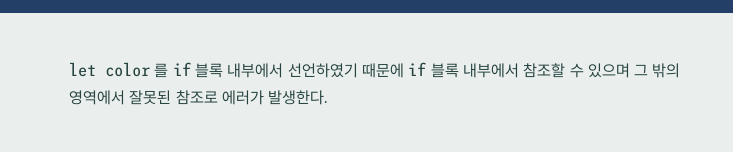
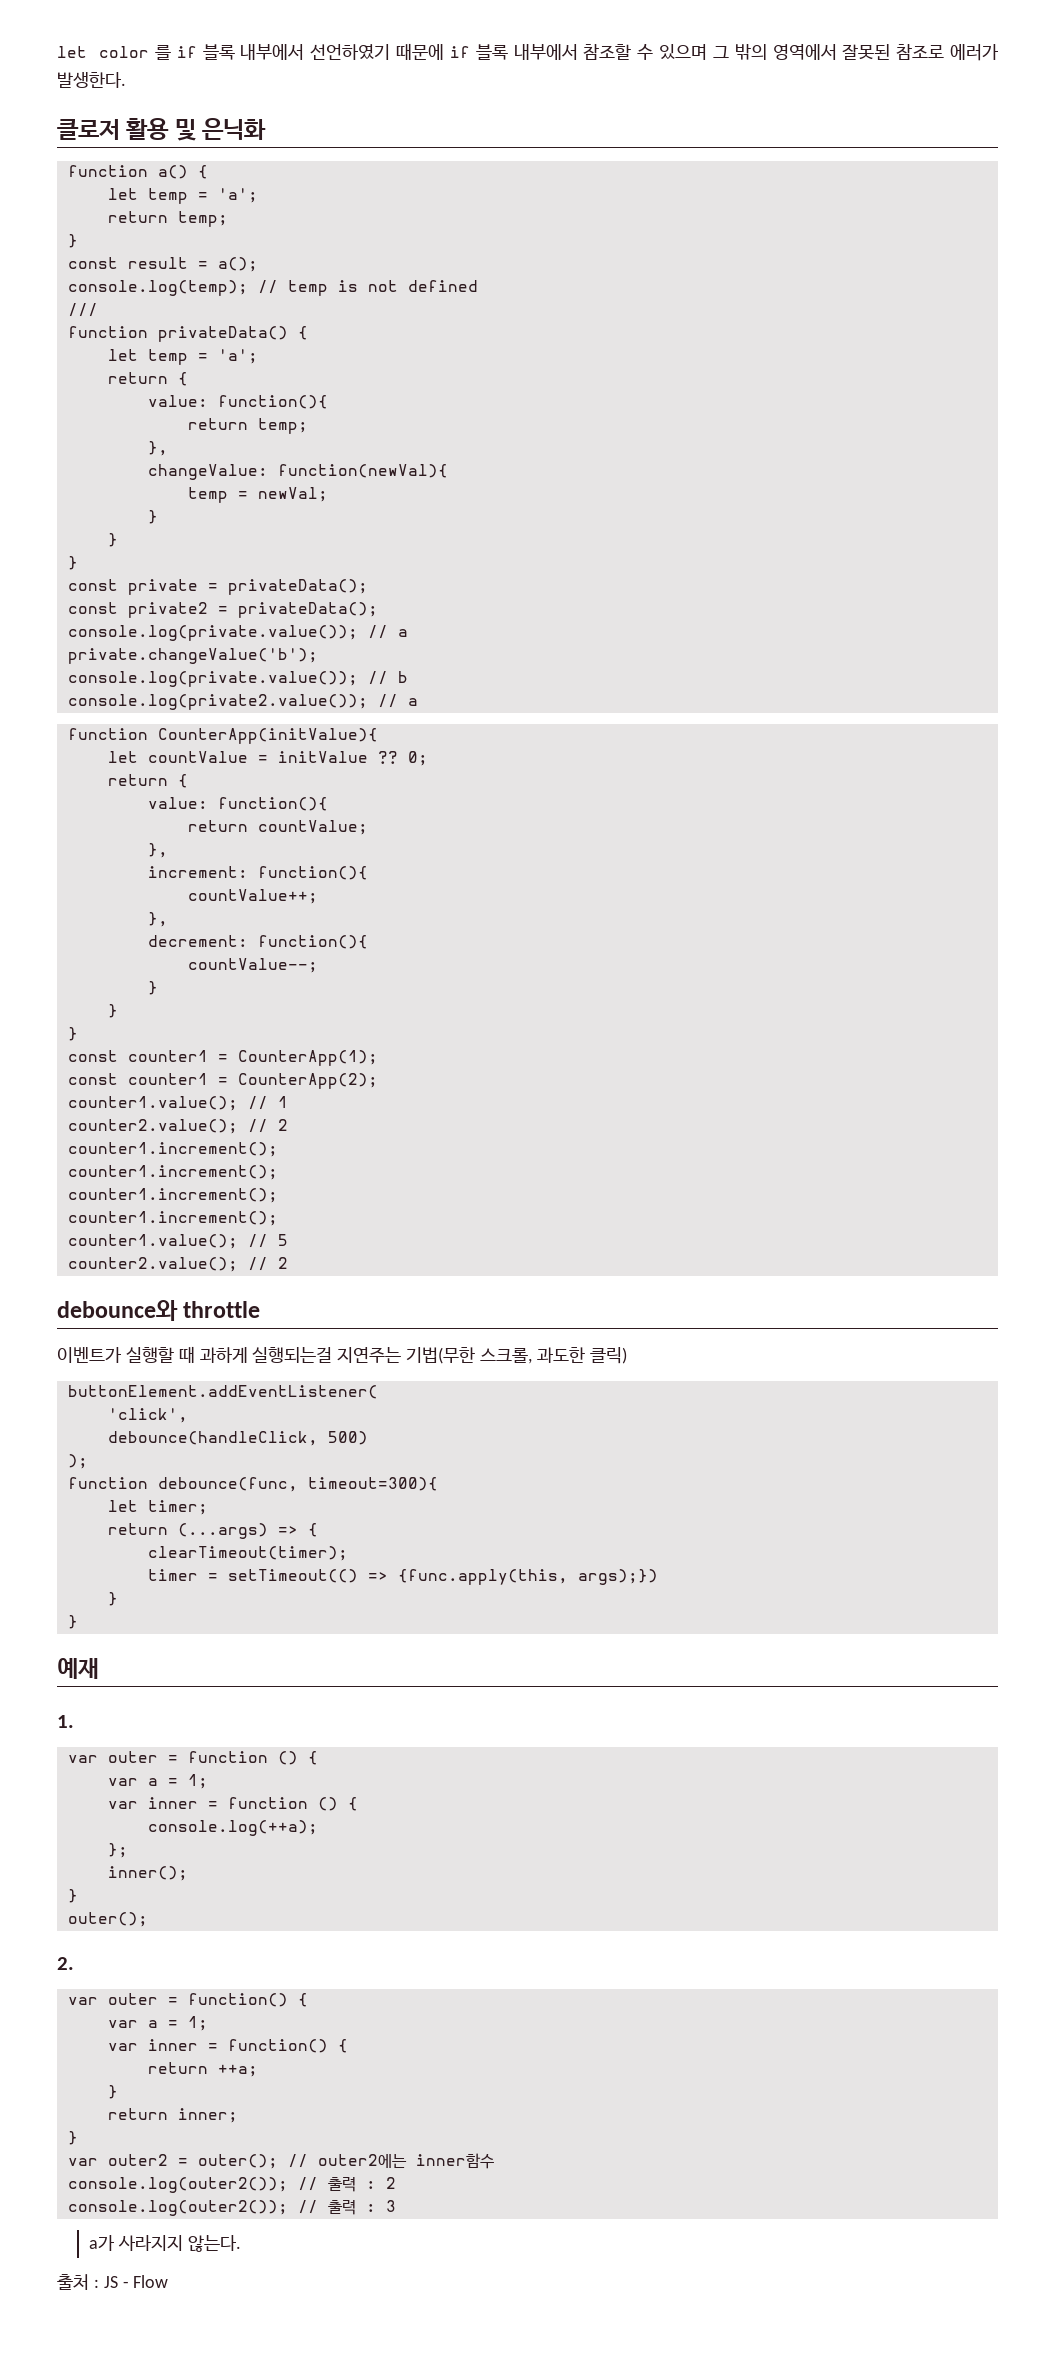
+ 클로저 활용 및 은닉화
+ function a() {
+ let temp = 'a';
+ return temp;
+ }
+ const result = a();
+ console.log(temp); // temp is not defined
+ ///
+ function privateData() {
+ let temp = 'a';
+ return {
+ value: function(){
+ return temp;
+ },
+ changeValue: function(newVal){
+ temp = newVal;
+ }
+ }
+ }
+ const private = privateData();
+ const private2 = privateData();
+ console.log(private.value()); // a
+ private.changeValue('b');
+ console.log(private.value()); // b
+ console.log(private2.value()); // a
+ function CounterApp(initValue){
+ let countValue = initValue ?? 0;
+ return {
+ value: function(){
+ return countValue;
+ },
+ increment: function(){
+ countValue++;
+ },
+ decrement: function(){
+ countValue--;
+ }
+ }
+ }
+ const counter1 = CounterApp(1);
+ const counter1 = CounterApp(2);
+ counter1.value(); // 1
+ counter2.value(); // 2
+ counter1.increment();
+ counter1.increment();
+ counter1.increment();
+ counter1.increment();
+ counter1.value(); // 5
+ counter2.value(); // 2
+ debounce와 throttle
+ 이벤트가 실행할 때 과하게 실행되는걸 지연주는 기법(무한 스크롤, 과도한 클릭)
+ buttonElement.addEventListener(
+ 'click',
+ debounce(handleClick, 500)
+ );
+ function debounce(func, timeout=300){
+ let timer;
+ return (...args) => {
+ clearTimeout(timer);
+ timer = setTimeout(() => {func.apply(this, args);})
+ }
+ }
+ 예재
+ 1.
+ var outer = function () {
+ var a = 1;
+ var inner = function () {
+ console.log(++a);
+ };
+ inner();
+ }
+ outer();
+ 2.
+ var outer = function() {
+ var a = 1;
+ var inner = function() {
+ return ++a;
+ }
+ return inner;
+ }
+ var outer2 = outer(); // outer2에는 inner함수
+ console.log(outer2()); // 출력 : 2
+ console.log(outer2()); // 출력 : 3
+ a가 사라지지 않는다.
+ 출처 : JS - Flow

